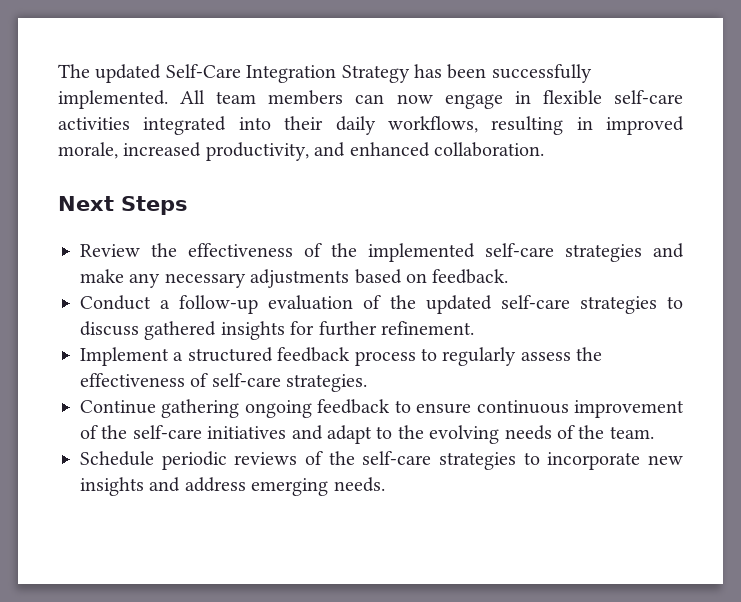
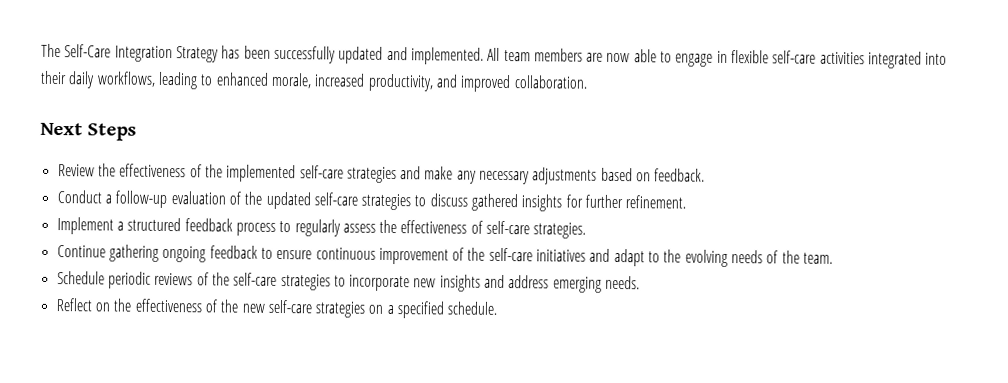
- The updated Self-Care Integration Strategy has been successfully implemented.
+ The Self-Care Integration Strategy has been successfully updated and implemented.
- All team members can now engage in flexible self-care activities integrated into their daily workflows, resulting in improved morale, increased productivity, and enhanced collaboration.
+ All team members are now able to engage in flexible self-care activities integrated into their daily workflows, leading to enhanced morale, increased productivity, and improved collaboration.
+ Reflect on the effectiveness of the new self-care strategies on a specified schedule.

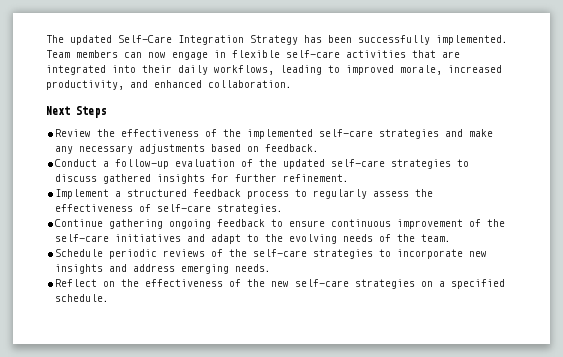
- The Self-Care Integration Strategy has been successfully updated and implemented. All team members are now able to engage in flexible self-care activities integrated into their daily workflows, leading to enhanced morale, increased productivity, and improved collaboration.
+ The updated Self-Care Integration Strategy has been successfully implemented. Team members can now engage in flexible self-care activities that are integrated into their daily workflows, leading to improved morale, increased productivity, and enhanced collaboration.

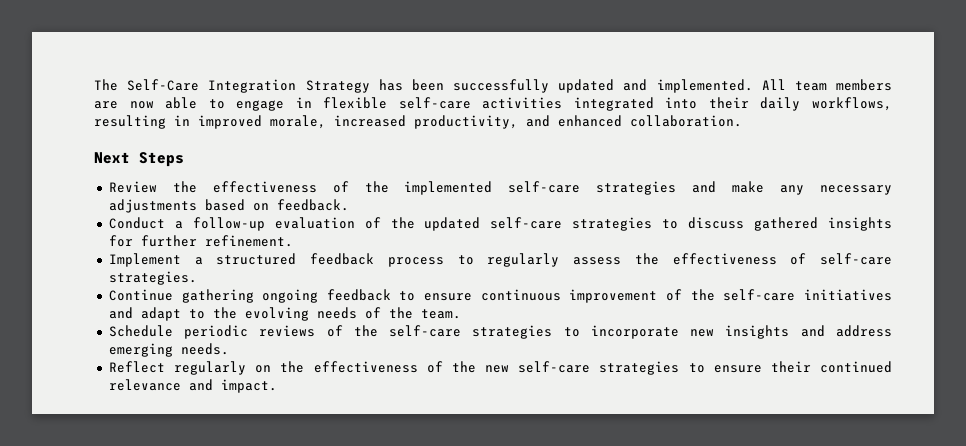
- The updated Self-Care Integration Strategy has been successfully implemented. Team members can now engage in flexible self-care activities that are integrated into their daily workflows, leading to improved morale, increased productivity, and enhanced collaboration.
+ The Self-Care Integration Strategy has been successfully updated and implemented. All team members are now able to engage in flexible self-care activities integrated into their daily workflows, resulting in improved morale, increased productivity, and enhanced collaboration.
- Reflect on the effectiveness of the new self-care strategies on a specified schedule.
+ Reflect regularly on the effectiveness of the new self-care strategies to ensure their continued relevance and impact.

